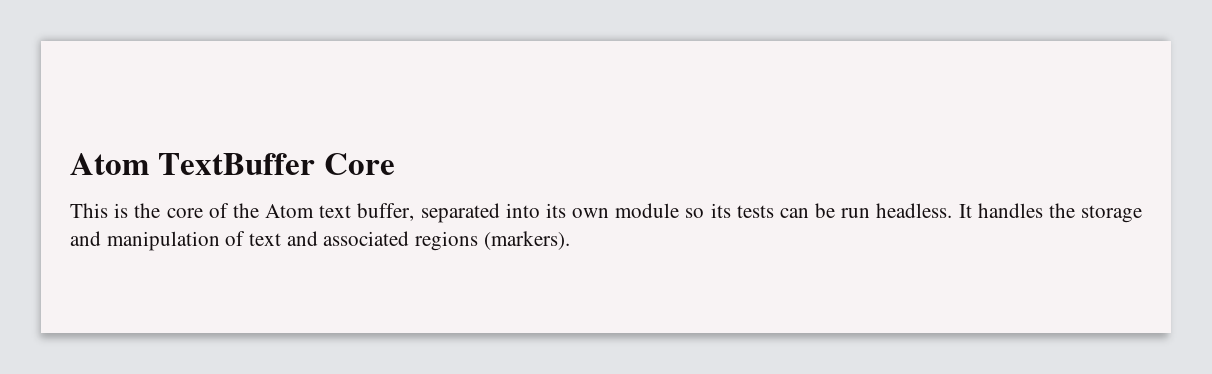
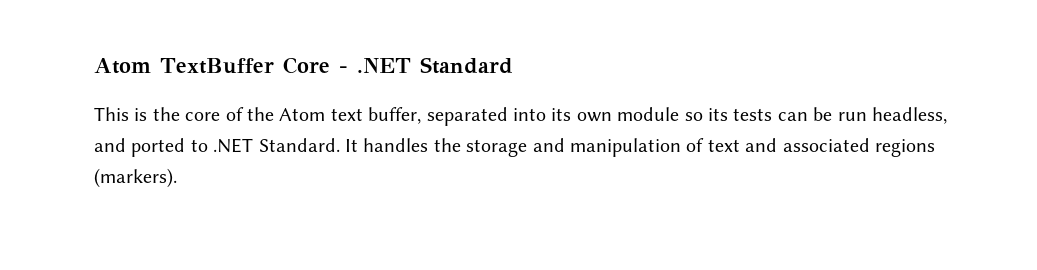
- Atom TextBuffer Core
+ Atom TextBuffer Core - .NET Standard
- This is the core of the Atom text buffer, separated into its own module so its tests can be run headless.
+ This is the core of the Atom text buffer, separated into its own module so its tests can be run headless, and ported to .NET Standard.

